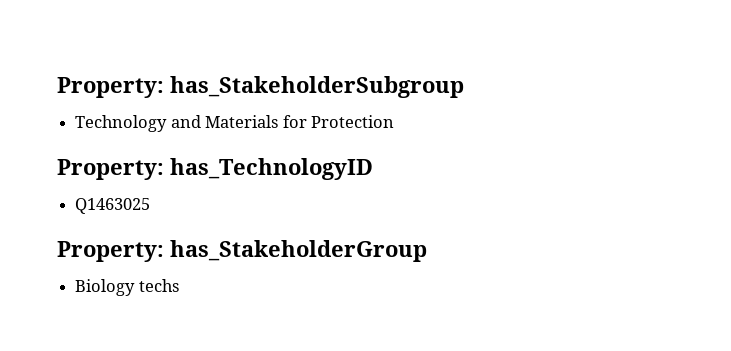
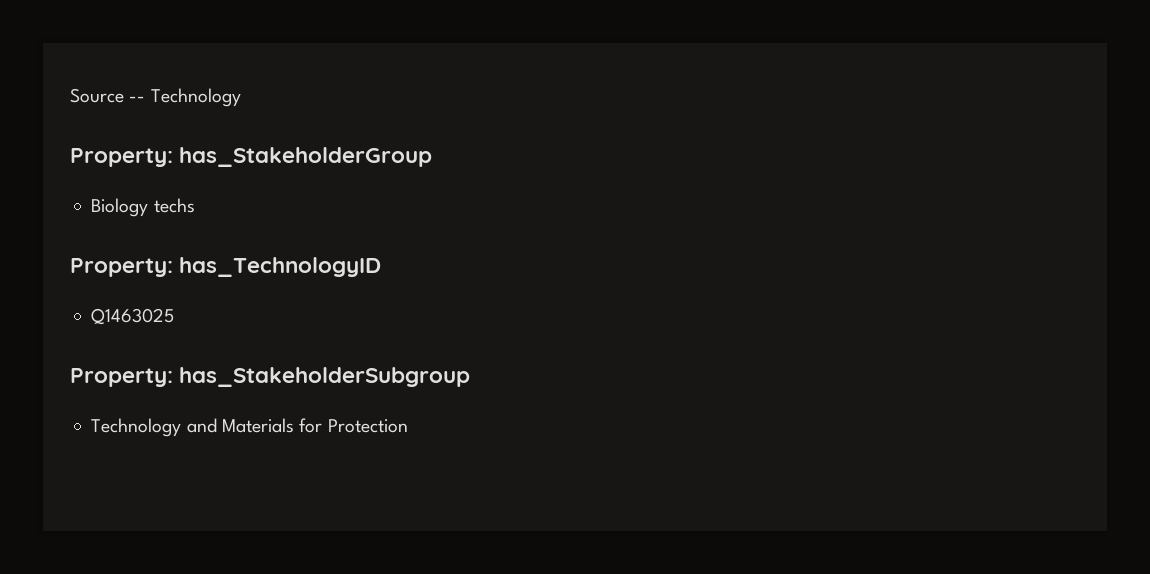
+ Source -- Technology
+ Property: has_StakeholderGroup
+ Biology techs
+ Property: has_TechnologyID
+ Q1463025
- Property: has_TechnologyID
- Q1463025
- Property: has_StakeholderGroup
- Biology techs

